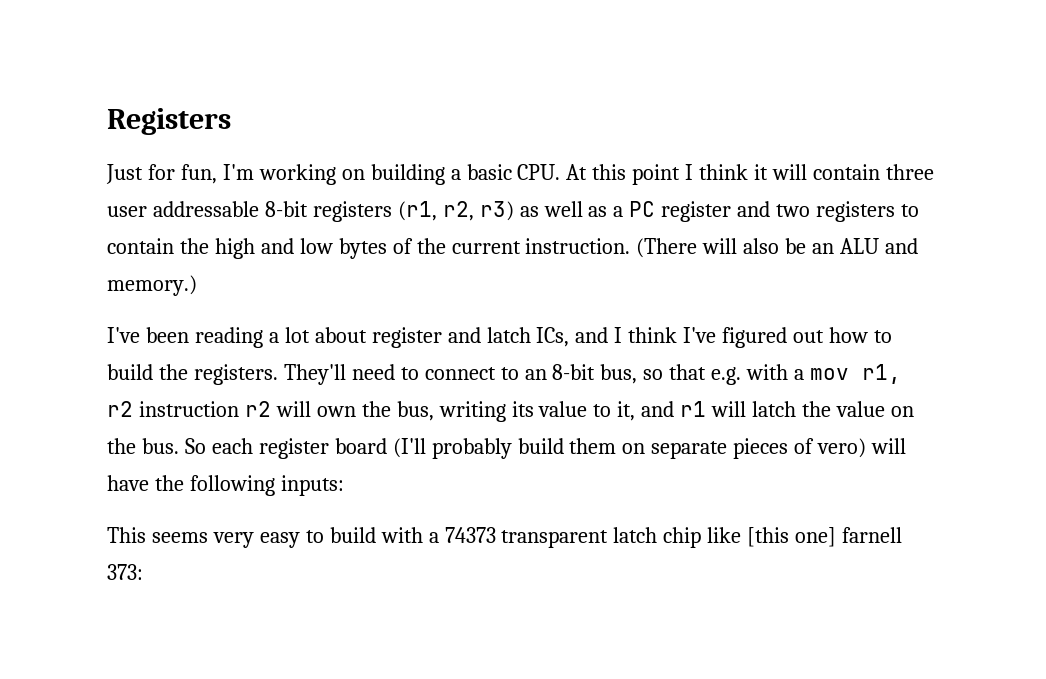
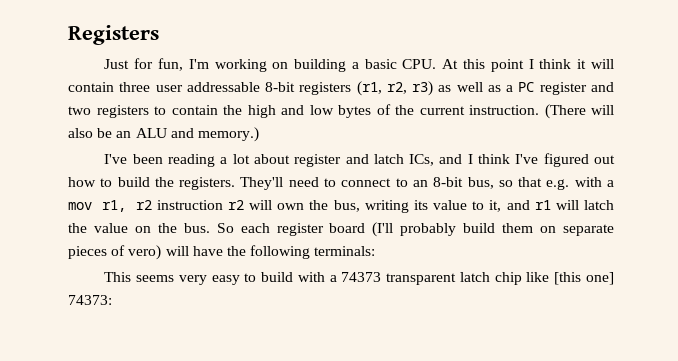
- So each register board (I'll probably build them on separate pieces of vero) will have the following inputs:
+ So each register board (I'll probably build them on separate pieces of vero) will have the following terminals:
- This seems very easy to build with a 74373 transparent latch chip like [this one] farnell 373:
+ This seems very easy to build with a 74373 transparent latch chip like [this one] 74373:

